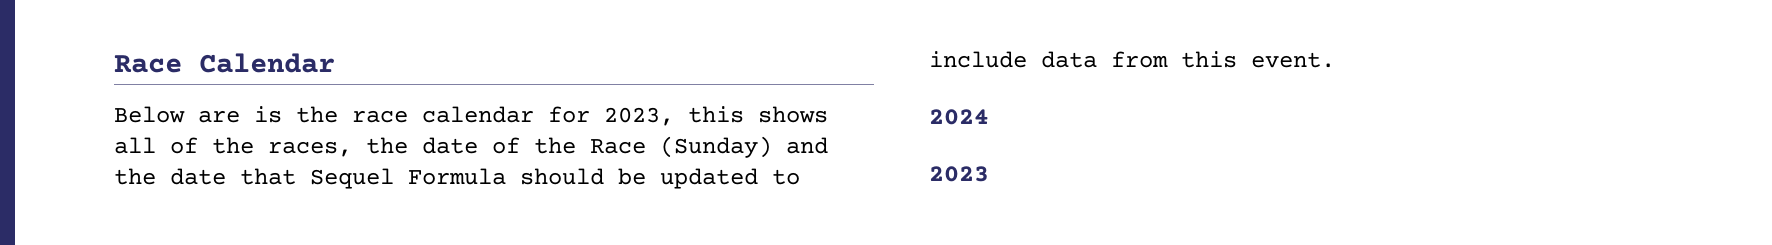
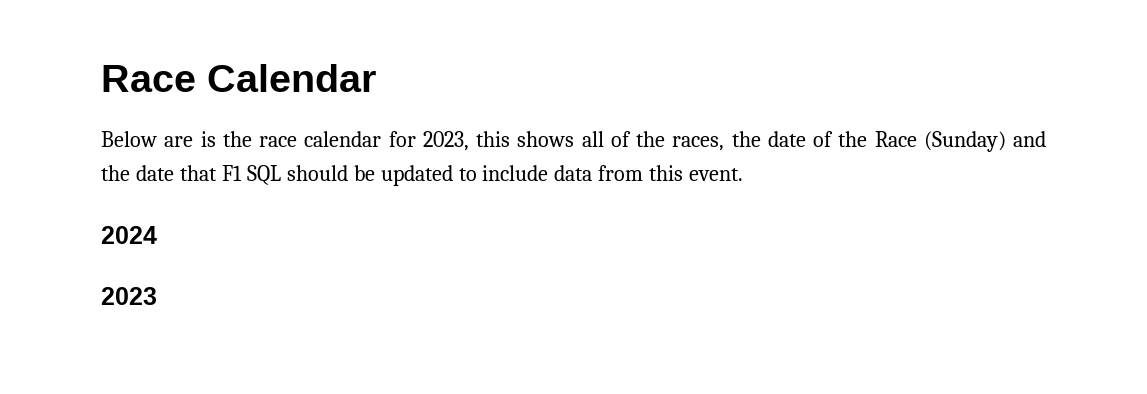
- Below are is the race calendar for 2023, this shows all of the races, the date of the Race (Sunday) and the date that Sequel Formula should be updated to include data from this event.
+ Below are is the race calendar for 2023, this shows all of the races, the date of the Race (Sunday) and the date that F1 SQL should be updated to include data from this event.

